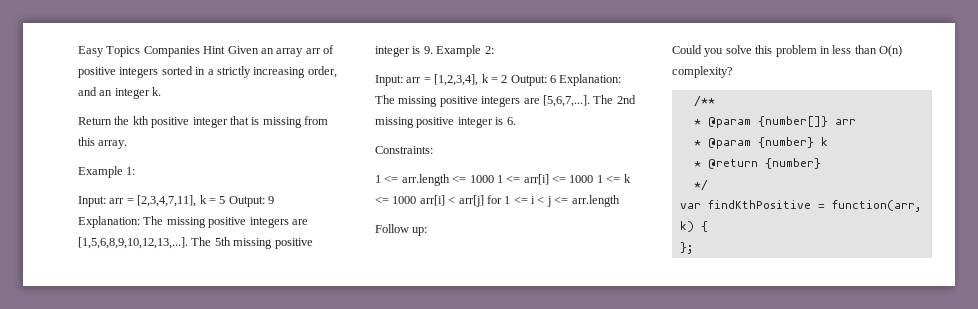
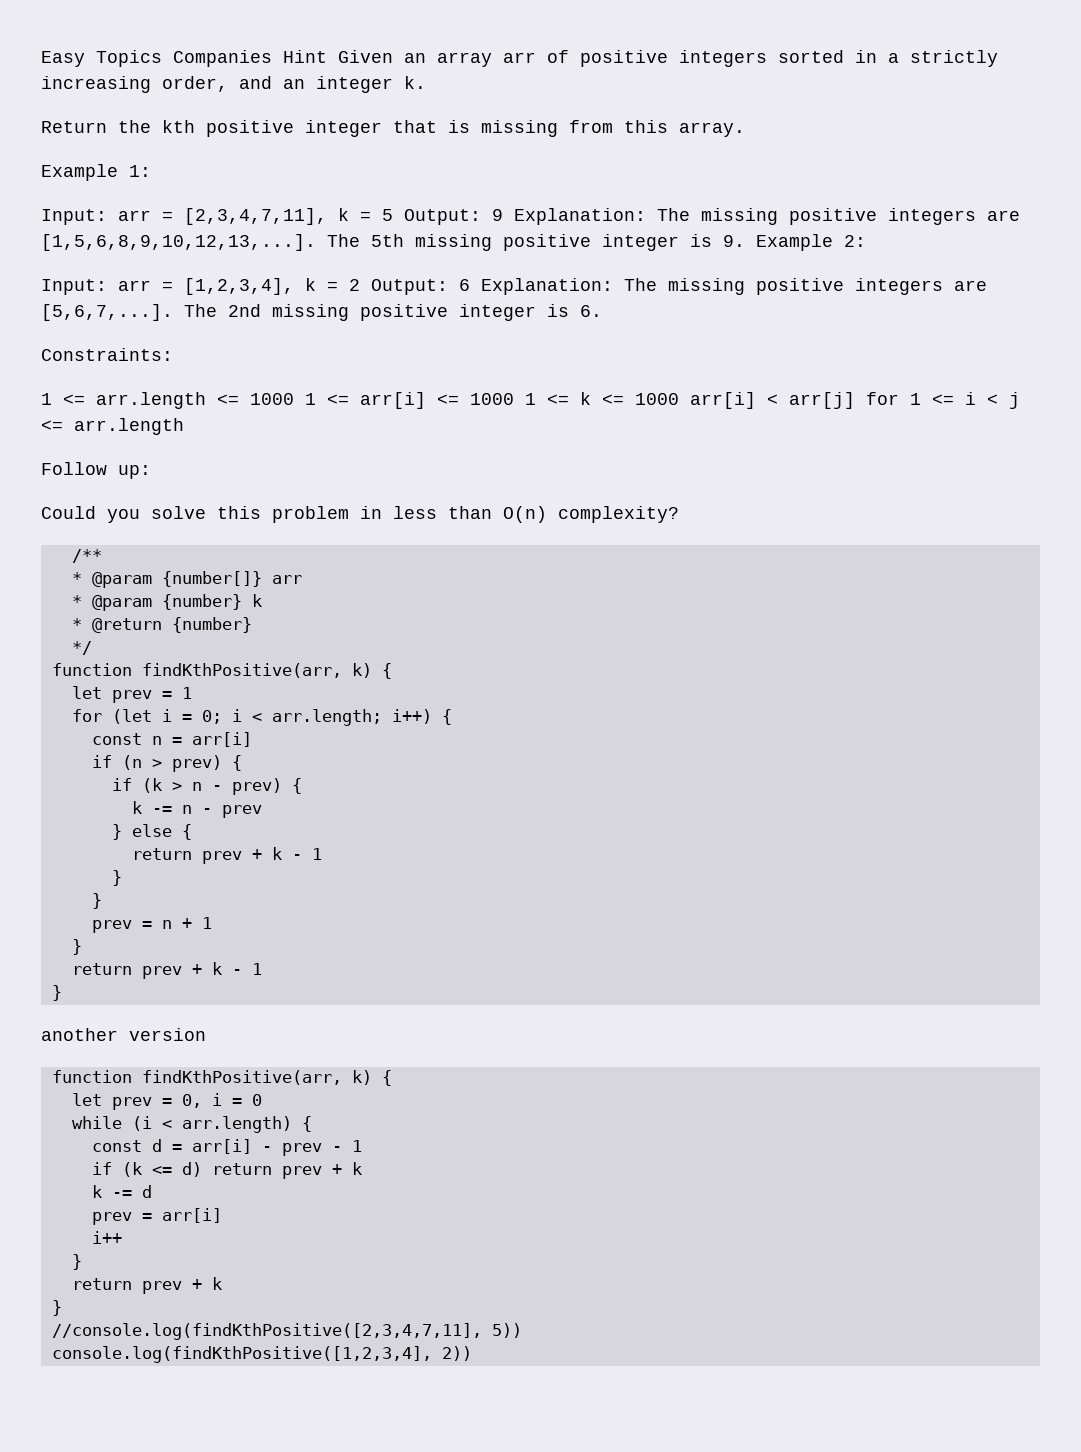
  */
- var findKthPositive = function(arr, k) {
- };
+ function findKthPositive(arr, k) {
+ let prev = 1
+ for (let i = 0; i < arr.length; i++) {
+ const n = arr[i]
+ if (n > prev) {
+ if (k > n - prev) {
+ k -= n - prev
+ } else {
+ return prev + k - 1
+ }
+ }
+ prev = n + 1
+ }
+ return prev + k - 1
+ }
+ another version
+ function findKthPositive(arr, k) {
+ let prev = 0, i = 0
+ while (i < arr.length) {
+ const d = arr[i] - prev - 1
+ if (k <= d) return prev + k
+ k -= d
+ prev = arr[i]
+ i++
+ }
+ return prev + k
+ }
+ //console.log(findKthPositive([2,3,4,7,11], 5))
+ console.log(findKthPositive([1,2,3,4], 2))

